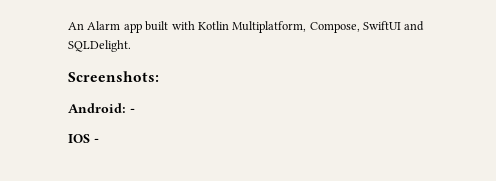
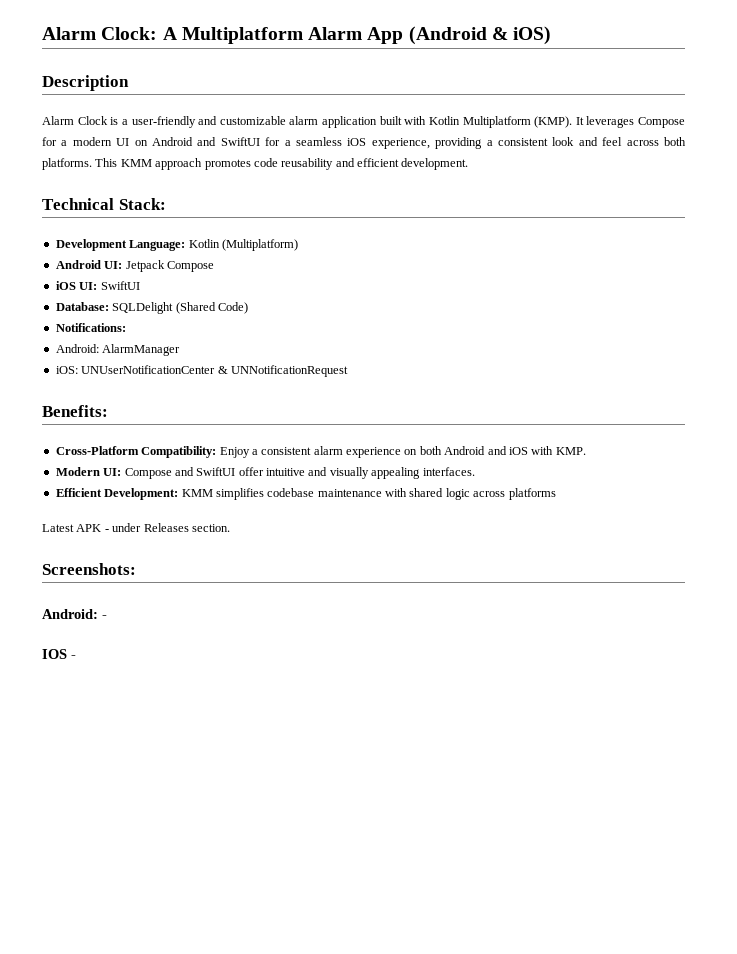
- An Alarm app built with Kotlin Multiplatform, Compose, SwiftUI and SQLDelight.
+ Alarm Clock: A Multiplatform Alarm App (Android & iOS)
+ Description
+ Alarm Clock is a user-friendly and customizable alarm application built with Kotlin Multiplatform (KMP). It leverages Compose for a modern UI on Android and SwiftUI for a seamless iOS experience, providing a consistent look and feel across both platforms. This KMM approach promotes code reusability and efficient development.
+ Technical Stack:
+ Development Language: Kotlin (Multiplatform)
+ Android UI: Jetpack Compose
+ iOS UI: SwiftUI
+ Database: SQLDelight (Shared Code)
+ Notifications:
+ Android: AlarmManager
+ iOS: UNUserNotificationCenter & UNNotificationRequest
+ Benefits:
+ Cross-Platform Compatibility: Enjoy a consistent alarm experience on both Android and iOS with KMP.
+ Modern UI: Compose and SwiftUI offer intuitive and visually appealing interfaces.
+ Efficient Development: KMM simplifies codebase maintenance with shared logic across platforms
+ Latest APK - under Releases section.

